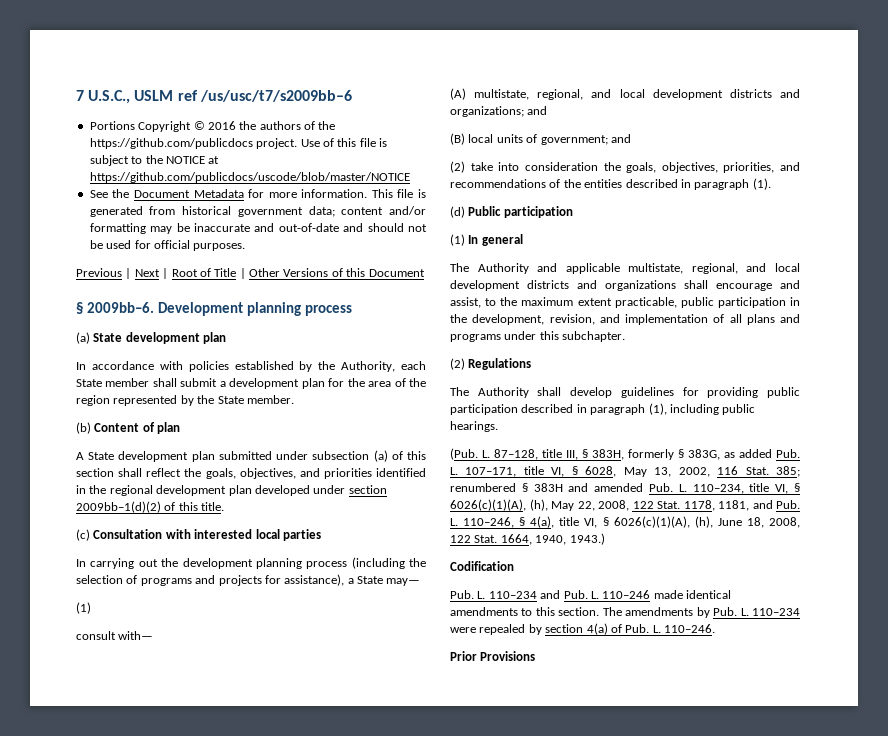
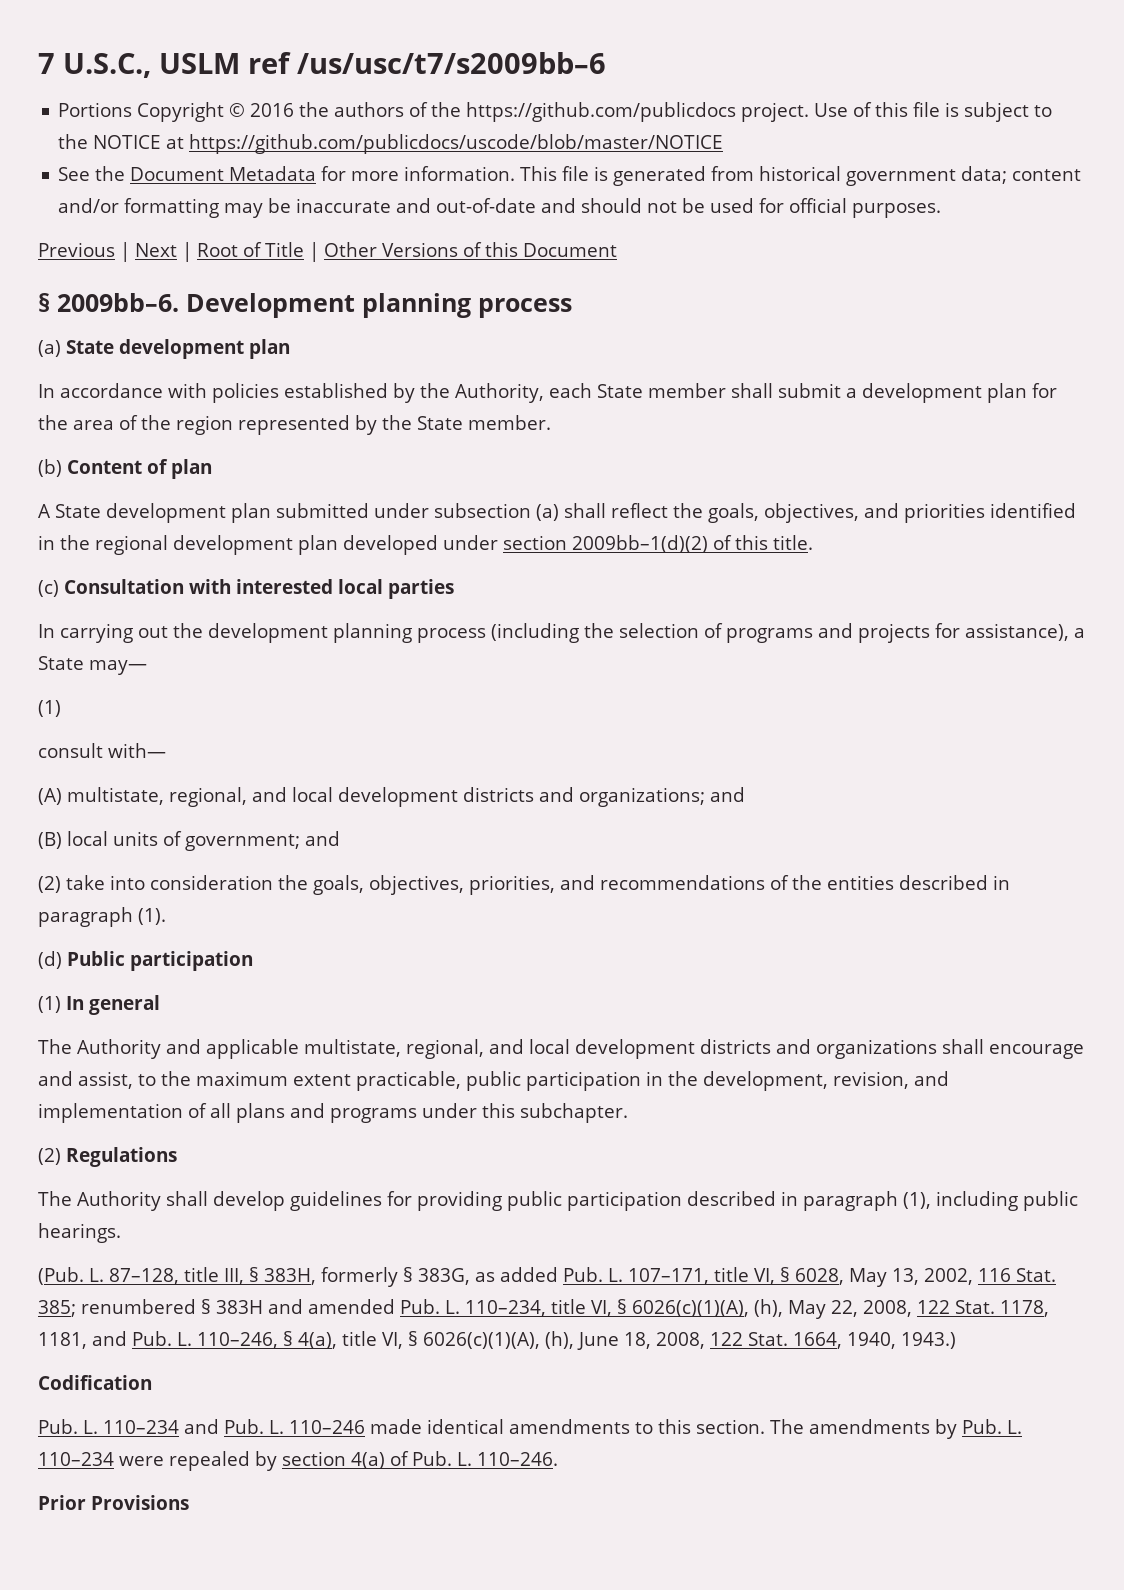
- A State development plan submitted under subsection (a) of this section shall reflect the goals, objectives, and priorities identified in the regional development plan developed under section 2009bb–1(d)(2) of this title.
+ A State development plan submitted under subsection (a) shall reflect the goals, objectives, and priorities identified in the regional development plan developed under section 2009bb–1(d)(2) of this title.

